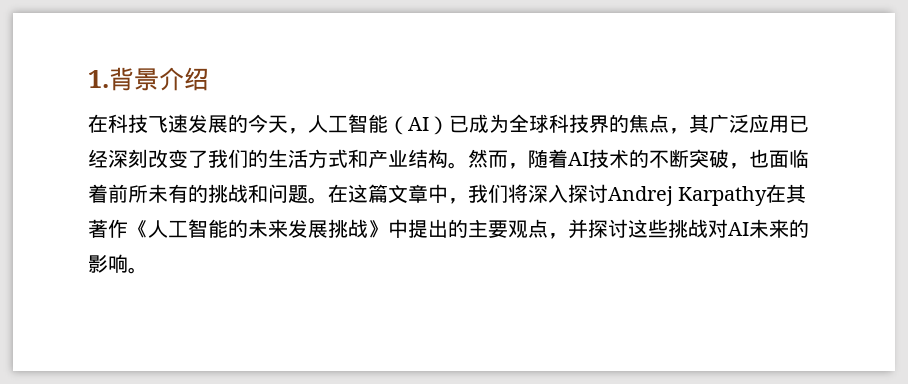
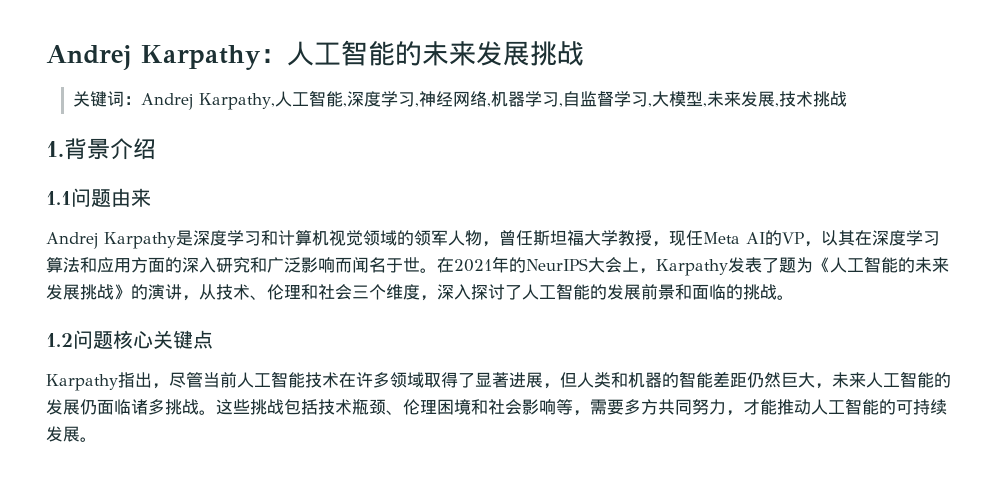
+ Andrej Karpathy：人工智能的未来发展挑战
+ 关键词：Andrej Karpathy,人工智能,深度学习,神经网络,机器学习,自监督学习,大模型,未来发展,技术挑战
  1.背景介绍
- 在科技飞速发展的今天，人工智能（AI）已成为全球科技界的焦点，其广泛应用已经深刻改变了我们的生活方式和产业结构。然而，随着AI技术的不断突破，也面临着前所未有的挑战和问题。在这篇文章中，我们将深入探讨Andrej Karpathy在其著作《人工智能的未来发展挑战》中提出的主要观点，并探讨这些挑战对AI未来的影响。
+ 1.1问题由来
+ Andrej Karpathy是深度学习和计算机视觉领域的领军人物，曾任斯坦福大学教授，现任Meta AI的VP，以其在深度学习算法和应用方面的深入研究和广泛影响而闻名于世。在2021年的NeurIPS大会上，Karpathy发表了题为《人工智能的未来发展挑战》的演讲，从技术、伦理和社会三个维度，深入探讨了人工智能的发展前景和面临的挑战。
+ 1.2问题核心关键点
+ Karpathy指出，尽管当前人工智能技术在许多领域取得了显著进展，但人类和机器的智能差距仍然巨大，未来人工智能的发展仍面临诸多挑战。这些挑战包括技术瓶颈、伦理困境和社会影响等，需要多方共同努力，才能推动人工智能的可持续发展。

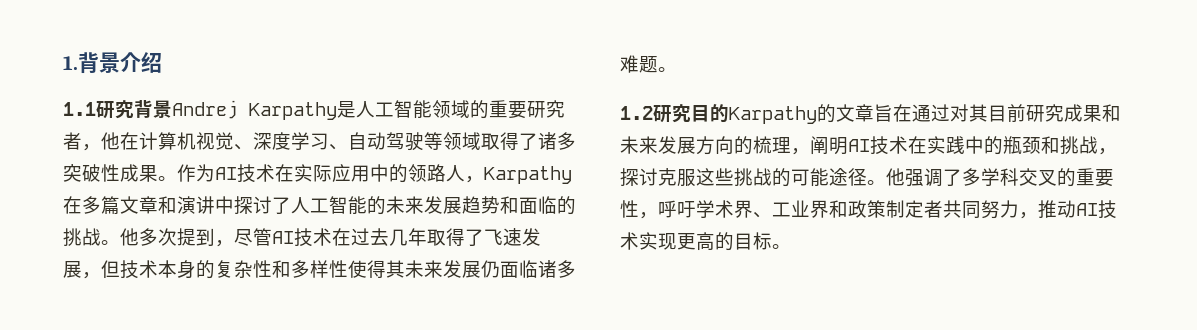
- Andrej Karpathy：人工智能的未来发展挑战
- 关键词：Andrej Karpathy,人工智能,深度学习,神经网络,机器学习,自监督学习,大模型,未来发展,技术挑战
  1.背景介绍
- 1.1问题由来
- Andrej Karpathy是深度学习和计算机视觉领域的领军人物，曾任斯坦福大学教授，现任Meta AI的VP，以其在深度学习算法和应用方面的深入研究和广泛影响而闻名于世。在2021年的NeurIPS大会上，Karpathy发表了题为《人工智能的未来发展挑战》的演讲，从技术、伦理和社会三个维度，深入探讨了人工智能的发展前景和面临的挑战。
- 1.2问题核心关键点
- Karpathy指出，尽管当前人工智能技术在许多领域取得了显著进展，但人类和机器的智能差距仍然巨大，未来人工智能的发展仍面临诸多挑战。这些挑战包括技术瓶颈、伦理困境和社会影响等，需要多方共同努力，才能推动人工智能的可持续发展。
+ 1.1研究背景Andrej Karpathy是人工智能领域的重要研究者，他在计算机视觉、深度学习、自动驾驶等领域取得了诸多突破性成果。作为AI技术在实际应用中的领路人，Karpathy在多篇文章和演讲中探讨了人工智能的未来发展趋势和面临的挑战。他多次提到，尽管AI技术在过去几年取得了飞速发展，但技术本身的复杂性和多样性使得其未来发展仍面临诸多难题。
+ 1.2研究目的Karpathy的文章旨在通过对其目前研究成果和未来发展方向的梳理，阐明AI技术在实践中的瓶颈和挑战，探讨克服这些挑战的可能途径。他强调了多学科交叉的重要性，呼吁学术界、工业界和政策制定者共同努力，推动AI技术实现更高的目标。

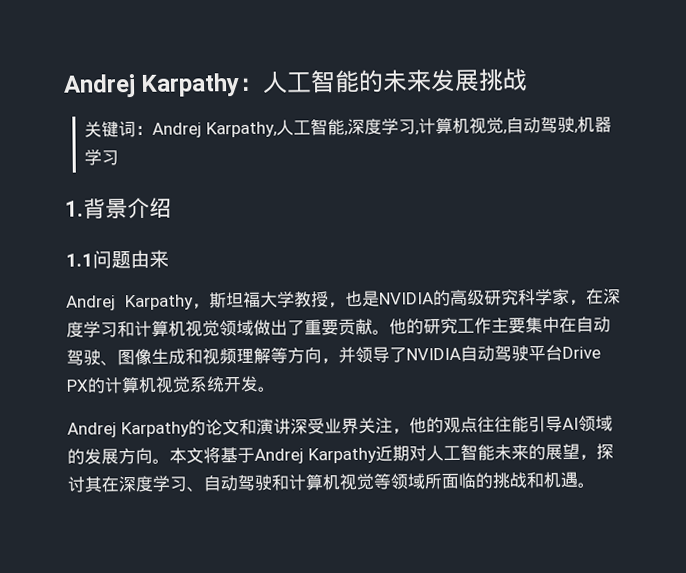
+ Andrej Karpathy：人工智能的未来发展挑战
+ 关键词：Andrej Karpathy,人工智能,深度学习,计算机视觉,自动驾驶,机器学习
  1.背景介绍
- 1.1研究背景Andrej Karpathy是人工智能领域的重要研究者，他在计算机视觉、深度学习、自动驾驶等领域取得了诸多突破性成果。作为AI技术在实际应用中的领路人，Karpathy在多篇文章和演讲中探讨了人工智能的未来发展趋势和面临的挑战。他多次提到，尽管AI技术在过去几年取得了飞速发展，但技术本身的复杂性和多样性使得其未来发展仍面临诸多难题。
- 1.2研究目的Karpathy的文章旨在通过对其目前研究成果和未来发展方向的梳理，阐明AI技术在实践中的瓶颈和挑战，探讨克服这些挑战的可能途径。他强调了多学科交叉的重要性，呼吁学术界、工业界和政策制定者共同努力，推动AI技术实现更高的目标。
+ 1.1问题由来
+ Andrej Karpathy，斯坦福大学教授，也是NVIDIA的高级研究科学家，在深度学习和计算机视觉领域做出了重要贡献。他的研究工作主要集中在自动驾驶、图像生成和视频理解等方向，并领导了NVIDIA自动驾驶平台Drive PX的计算机视觉系统开发。
+ Andrej Karpathy的论文和演讲深受业界关注，他的观点往往能引导AI领域的发展方向。本文将基于Andrej Karpathy近期对人工智能未来的展望，探讨其在深度学习、自动驾驶和计算机视觉等领域所面临的挑战和机遇。

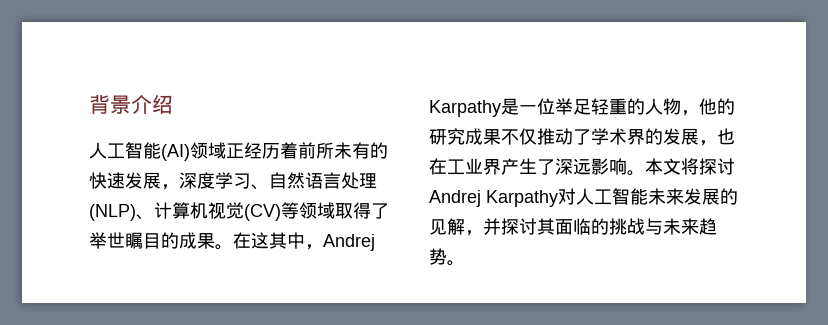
- Andrej Karpathy：人工智能的未来发展挑战
- 关键词：Andrej Karpathy,人工智能,深度学习,计算机视觉,自动驾驶,机器学习
- 1.背景介绍
- 1.1问题由来
- Andrej Karpathy，斯坦福大学教授，也是NVIDIA的高级研究科学家，在深度学习和计算机视觉领域做出了重要贡献。他的研究工作主要集中在自动驾驶、图像生成和视频理解等方向，并领导了NVIDIA自动驾驶平台Drive PX的计算机视觉系统开发。
- Andrej Karpathy的论文和演讲深受业界关注，他的观点往往能引导AI领域的发展方向。
+ 背景介绍
+ 人工智能(AI)领域正经历着前所未有的快速发展，深度学习、自然语言处理(NLP)、计算机视觉(CV)等领域取得了举世瞩目的成果。在这其中，Andrej Karpathy是一位举足轻重的人物，他的研究成果不仅推动了学术界的发展，也在工业界产生了深远影响。
- 本文将基于Andrej Karpathy近期对人工智能未来的展望，探讨其在深度学习、自动驾驶和计算机视觉等领域所面临的挑战和机遇。
+ 本文将探讨Andrej Karpathy对人工智能未来发展的见解，并探讨其面临的挑战与未来趋势。

